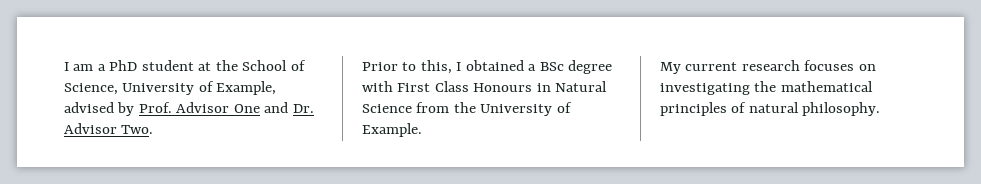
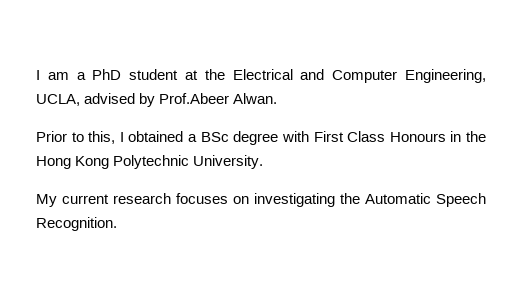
- I am a PhD student at the School of Science, University of Example, advised by Prof. Advisor One and Dr. Advisor Two.
+ I am a PhD student at the Electrical and Computer Engineering, UCLA, advised by Prof.Abeer Alwan.
- Prior to this, I obtained a BSc degree with First Class Honours in Natural Science from the University of Example.
+ Prior to this, I obtained a BSc degree with First Class Honours in the Hong Kong Polytechnic University.
- My current research focuses on investigating the mathematical principles of natural philosophy.
+ My current research focuses on investigating the Automatic Speech Recognition.

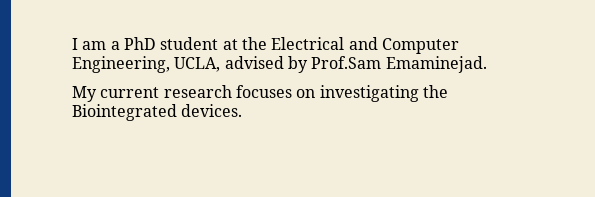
- I am a PhD student at the Electrical and Computer Engineering, UCLA, advised by Prof.Abeer Alwan.
- Prior to this, I obtained a BSc degree with First Class Honours in the Hong Kong Polytechnic University.
+ I am a PhD student at the Electrical and Computer Engineering, UCLA, advised by Prof.Sam Emaminejad.
- My current research focuses on investigating the Automatic Speech Recognition.
+ My current research focuses on investigating the Biointegrated devices.

